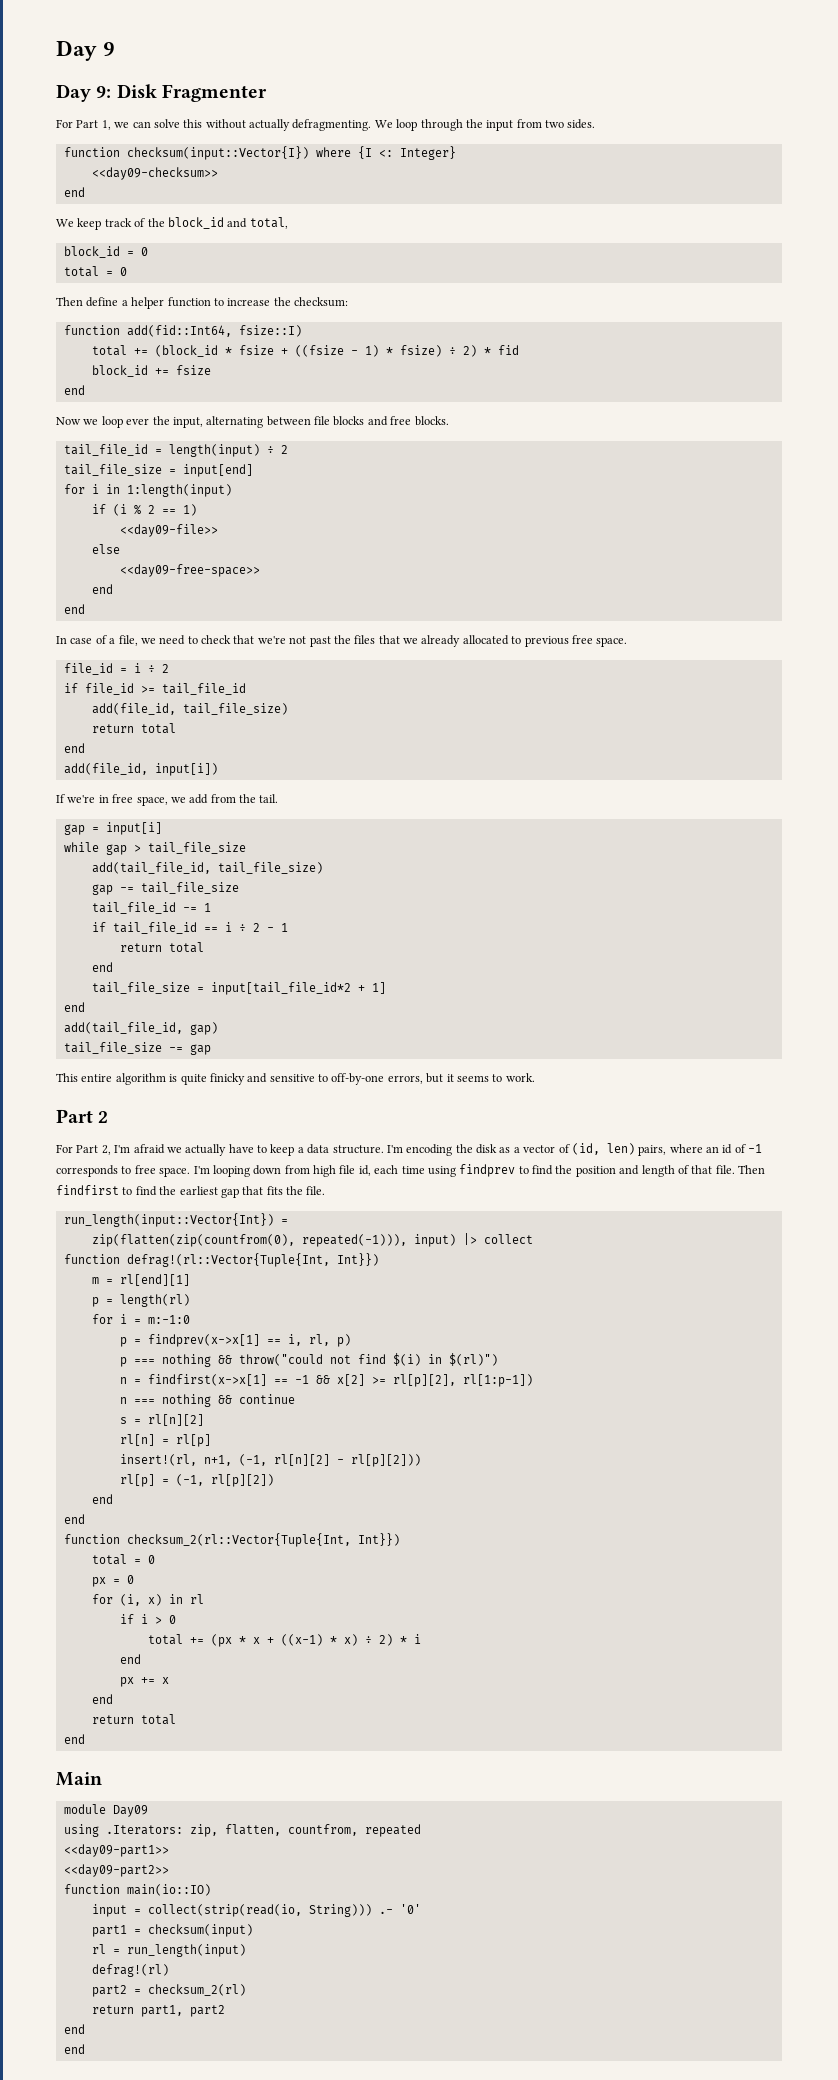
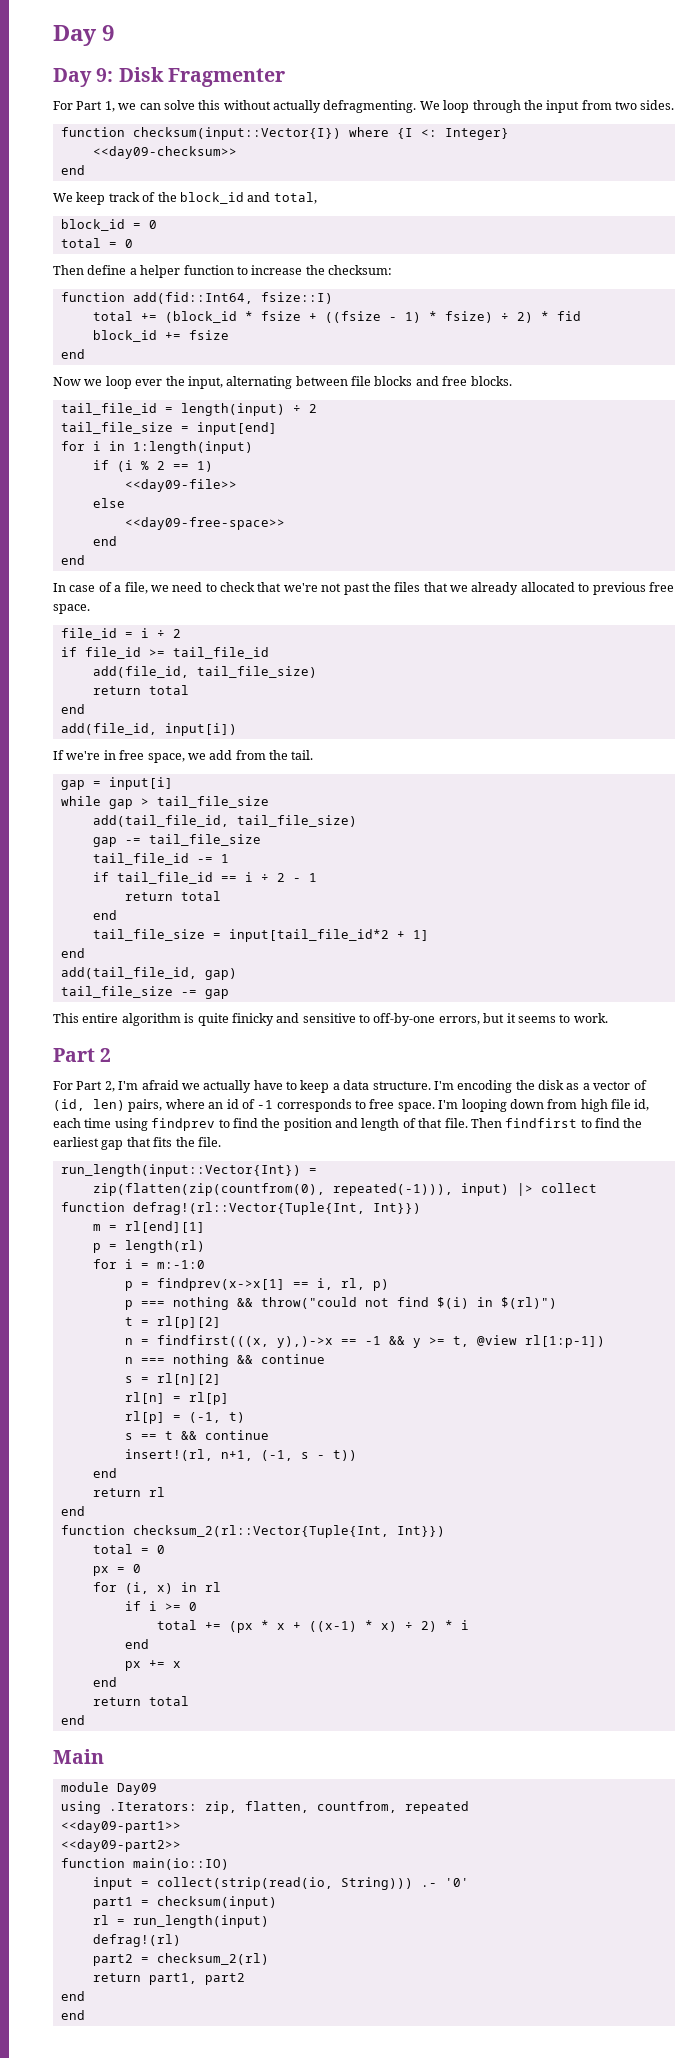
+ t = rl[p][2]
- n = findfirst(x->x[1] == -1 && x[2] >= rl[p][2], rl[1:p-1])
+ n = findfirst(((x, y),)->x == -1 && y >= t, @view rl[1:p-1])
- insert!(rl, n+1, (-1, rl[n][2] - rl[p][2]))
- rl[p] = (-1, rl[p][2])
+ rl[p] = (-1, t)
+ s == t && continue
+ insert!(rl, n+1, (-1, s - t))
  end
+ return rl
- if i > 0
+ if i >= 0

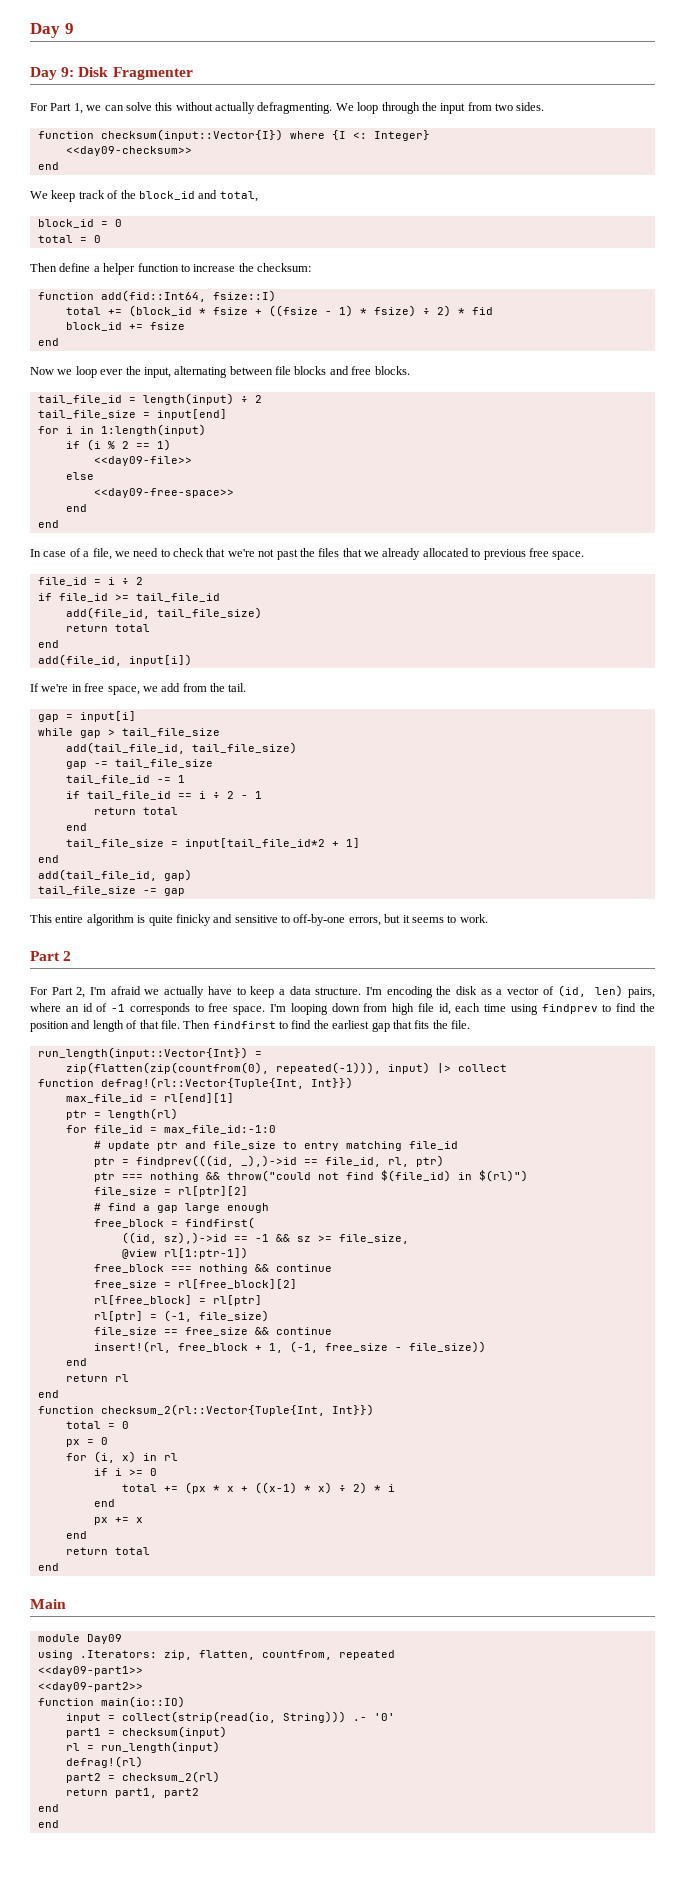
- m = rl[end][1]
+ max_file_id = rl[end][1]
- p = length(rl)
+ ptr = length(rl)
- for i = m:-1:0
- p = findprev(x->x[1] == i, rl, p)
- p === nothing && throw("could not find $(i) in $(rl)")
+ for file_id = max_file_id:-1:0
+ # update ptr and file_size to entry matching file_id
+ ptr = findprev(((id, _),)->id == file_id, rl, ptr)
+ ptr === nothing && throw("could not find $(file_id) in $(rl)")
- t = rl[p][2]
- n = findfirst(((x, y),)->x == -1 && y >= t, @view rl[1:p-1])
- n === nothing && continue
- s = rl[n][2]
- rl[n] = rl[p]
- rl[p] = (-1, t)
- s == t && continue
- insert!(rl, n+1, (-1, s - t))
+ file_size = rl[ptr][2]
+ # find a gap large enough
+ free_block = findfirst(
+ ((id, sz),)->id == -1 && sz >= file_size,
+ @view rl[1:ptr-1])
+ free_block === nothing && continue
+ free_size = rl[free_block][2]
+ rl[free_block] = rl[ptr]
+ rl[ptr] = (-1, file_size)
+ file_size == free_size && continue
+ insert!(rl, free_block + 1, (-1, free_size - file_size))

